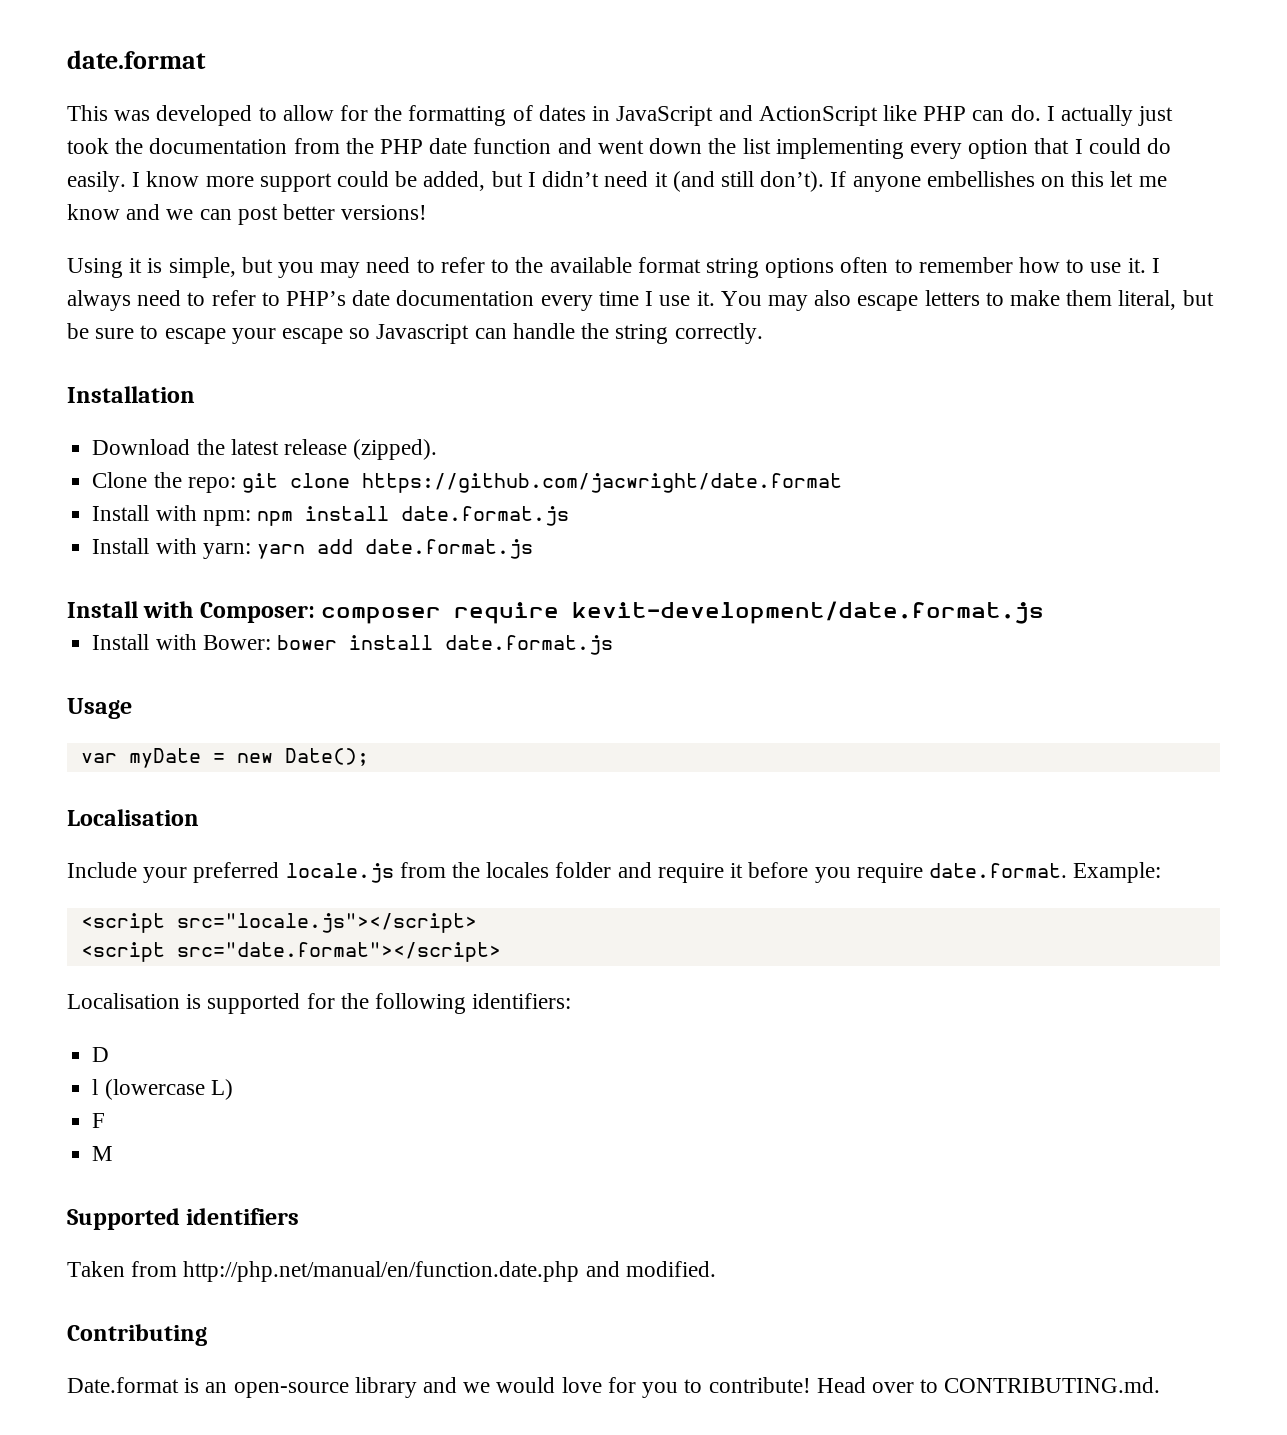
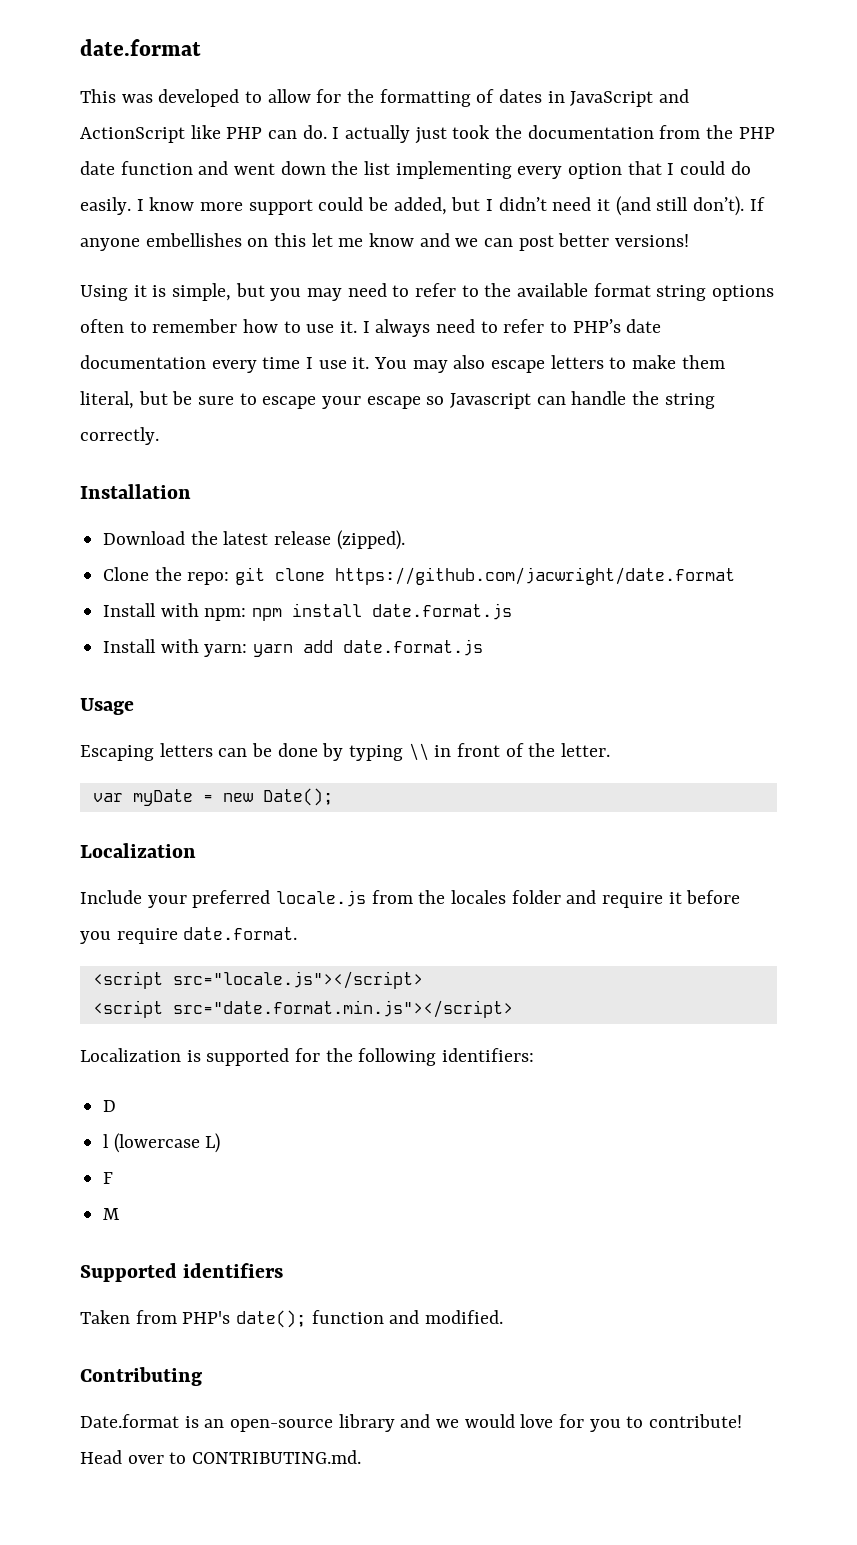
- Install with Composer: composer require kevit-development/date.format.js
- Install with Bower: bower install date.format.js
  Usage
+ Escaping letters can be done by typing \\ in front of the letter.
  var myDate = new Date();
- Localisation
+ Localization
- Include your preferred locale.js from the locales folder and require it before you require date.format. Example:
+ Include your preferred locale.js from the locales folder and require it before you require date.format.
- <script src="date.format"></script>
- Localisation is supported for the following identifiers:
+ <script src="date.format.min.js"></script>
+ Localization is supported for the following identifiers:
- Taken from http://php.net/manual/en/function.date.php and modified.
+ Taken from PHP's date(); function and modified.

